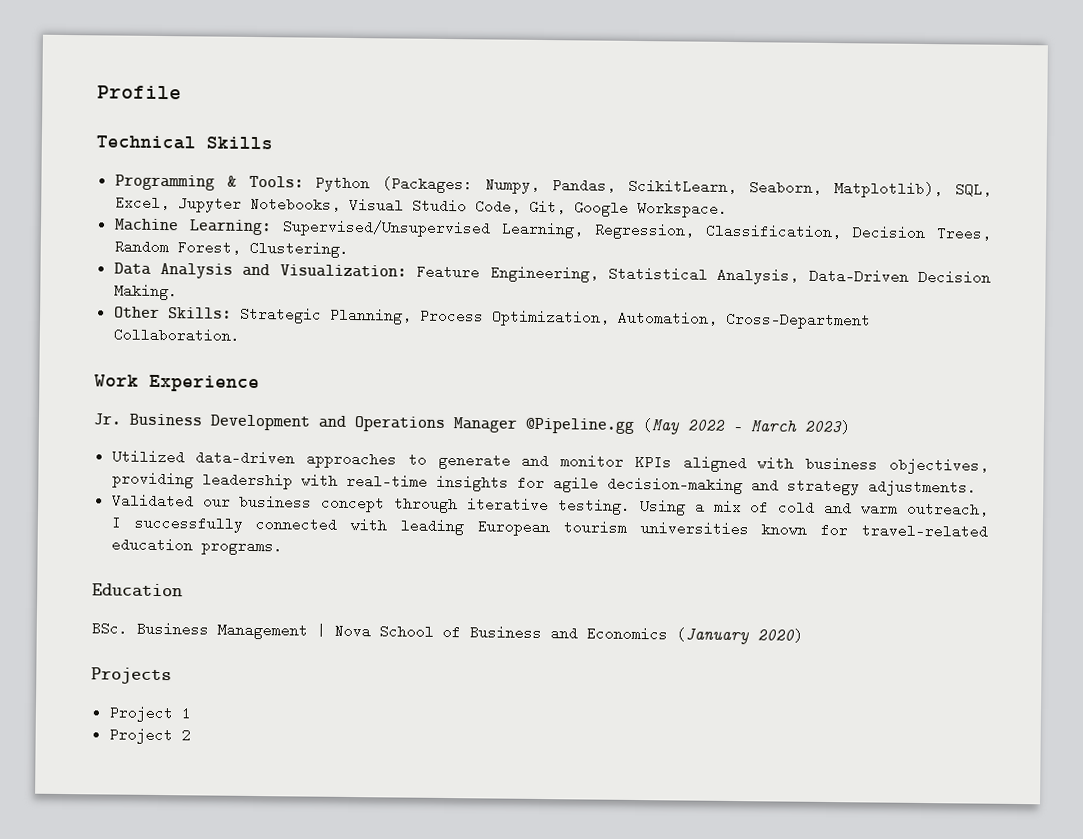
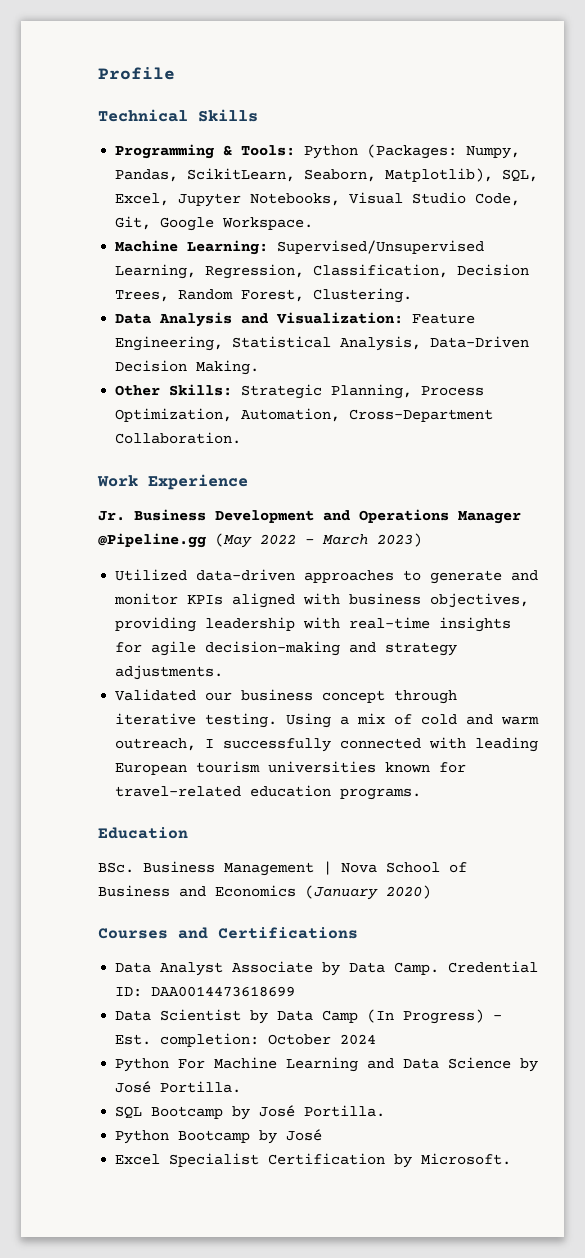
- Projects
- Project 1
- Project 2
+ Courses and Certifications
+ Data Analyst Associate by Data Camp. Credential ID: DAA0014473618699
+ Data Scientist by Data Camp (In Progress) - Est. completion: October 2024
+ Python For Machine Learning and Data Science by José Portilla.
+ SQL Bootcamp by José Portilla.
+ Python Bootcamp by José
+ Excel Specialist Certification by Microsoft.

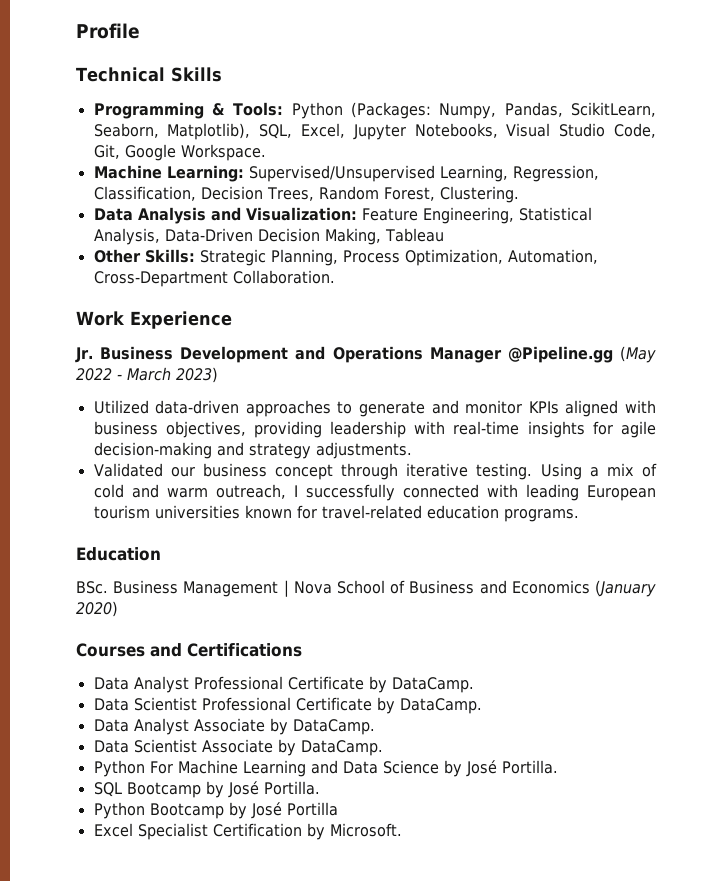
- Data Analysis and Visualization: Feature Engineering, Statistical Analysis, Data-Driven Decision Making.
+ Data Analysis and Visualization: Feature Engineering, Statistical Analysis, Data-Driven Decision Making, Tableau
- Data Analyst Associate by Data Camp. Credential ID: DAA0014473618699
- Data Scientist by Data Camp (In Progress) - Est. completion: October 2024
+ Data Analyst Professional Certificate by DataCamp.
+ Data Scientist Professional Certificate by DataCamp.
+ Data Analyst Associate by DataCamp.
+ Data Scientist Associate by DataCamp.
- Python Bootcamp by José
+ Python Bootcamp by José Portilla

